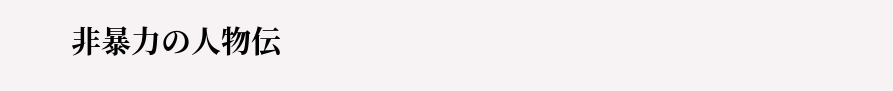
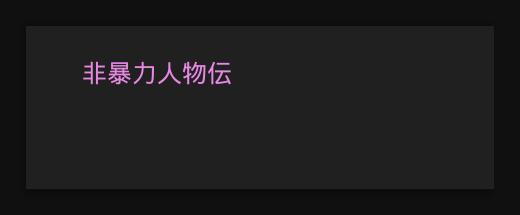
- 非暴力の人物伝
+ 非暴力人物伝

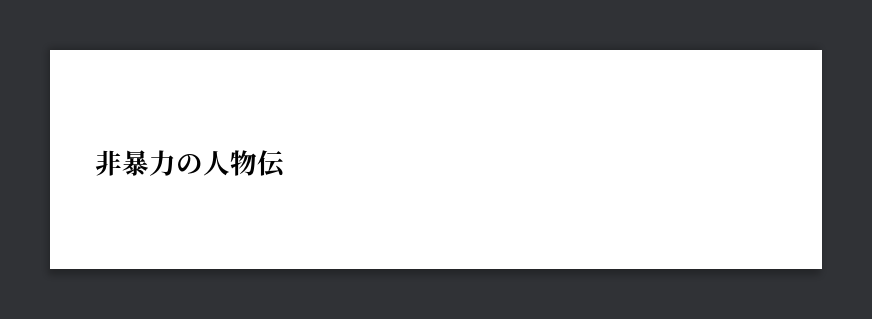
- 非暴力人物伝
+ 非暴力の人物伝

